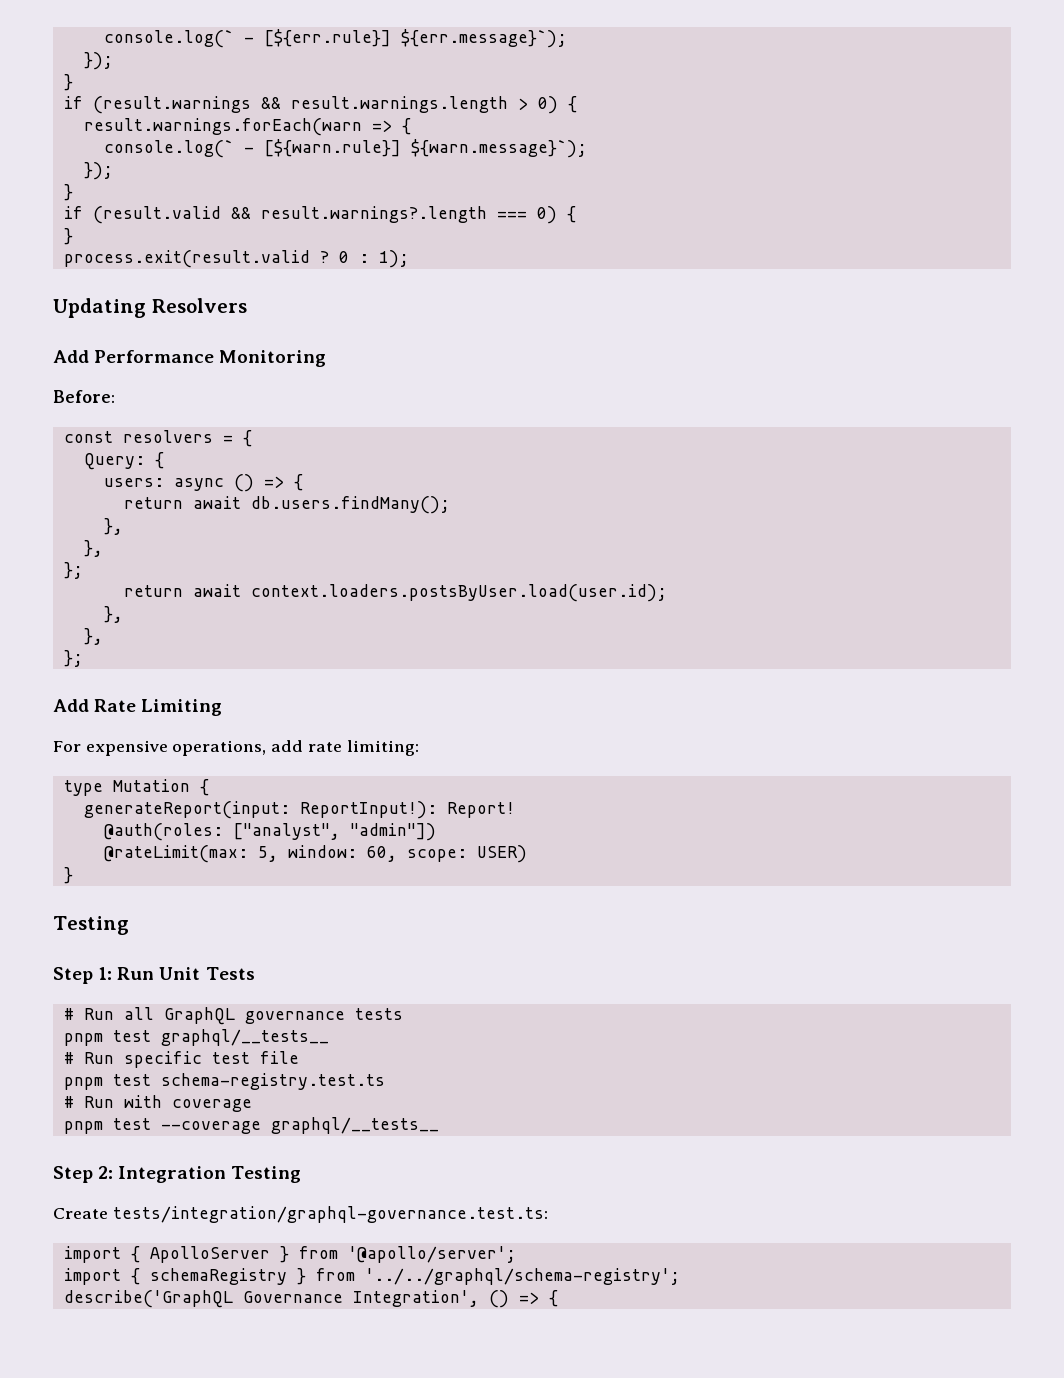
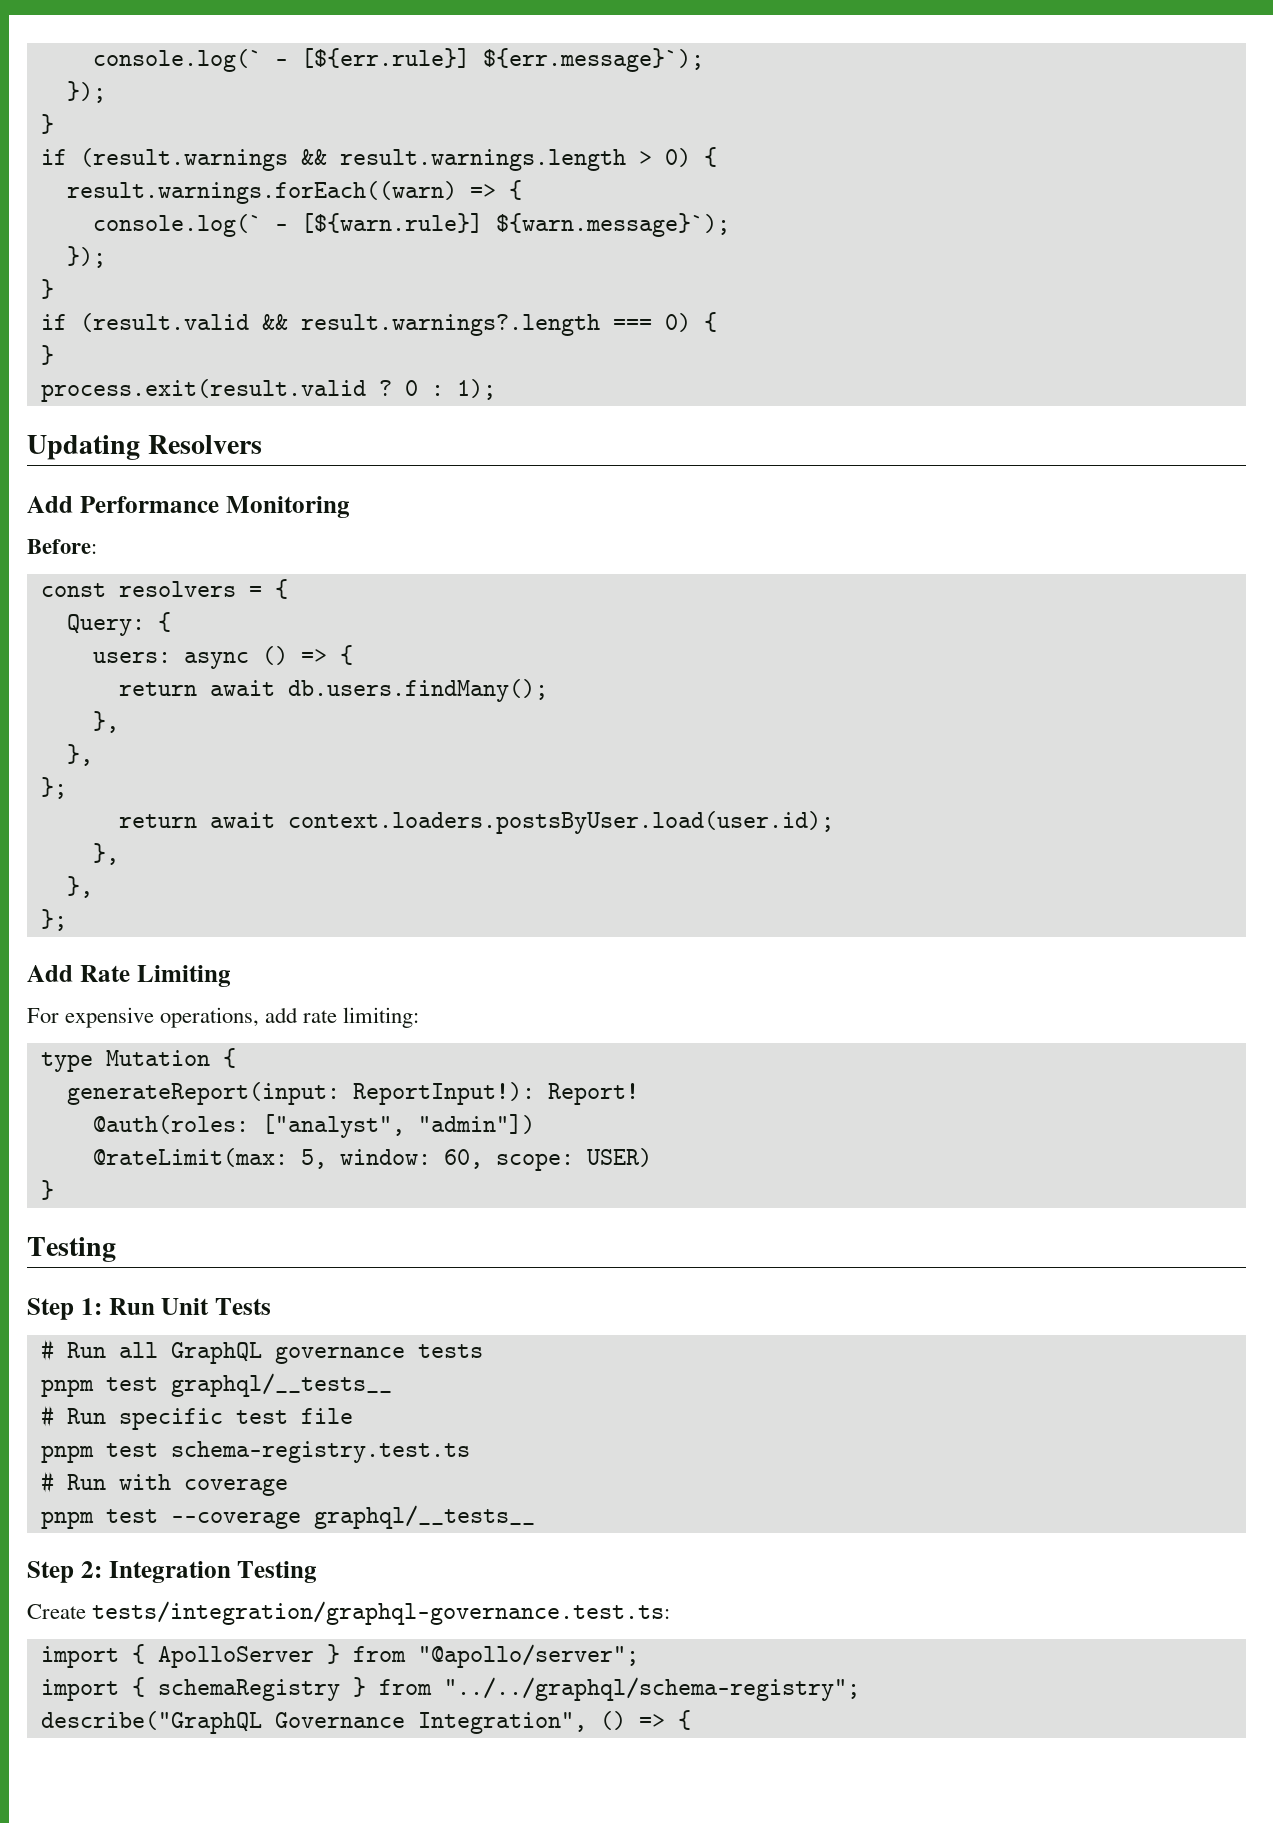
- result.warnings.forEach(warn => {
+ result.warnings.forEach((warn) => {
- import { ApolloServer } from '@apollo/server';
+ import { ApolloServer } from "@apollo/server";
- import { schemaRegistry } from '../../graphql/schema-registry';
- describe('GraphQL Governance Integration', () => {
+ import { schemaRegistry } from "../../graphql/schema-registry";
+ describe("GraphQL Governance Integration", () => {

